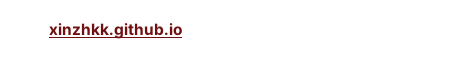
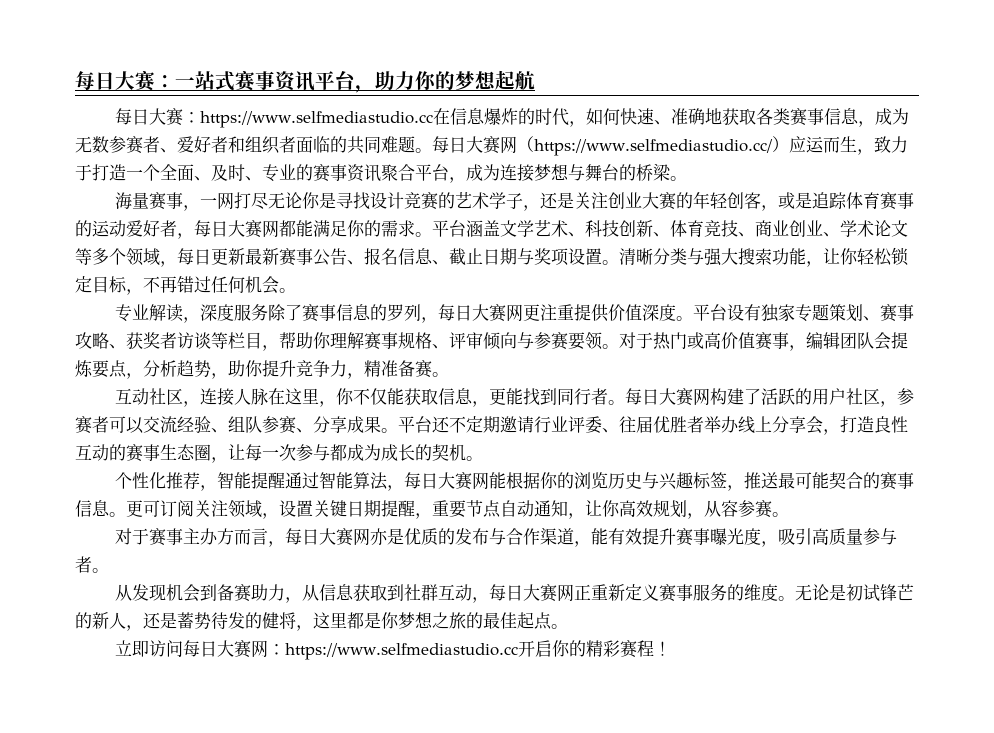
- xinzhkk.github.io
+ 每日大赛：一站式赛事资讯平台，助力你的梦想起航
+ 每日大赛：https://www.selfmediastudio.cc在信息爆炸的时代，如何快速、准确地获取各类赛事信息，成为无数参赛者、爱好者和组织者面临的共同难题。每日大赛网（https://www.selfmediastudio.cc/）应运而生，致力于打造一个全面、及时、专业的赛事资讯聚合平台，成为连接梦想与舞台的桥梁。
+ 海量赛事，一网打尽无论你是寻找设计竞赛的艺术学子，还是关注创业大赛的年轻创客，或是追踪体育赛事的运动爱好者，每日大赛网都能满足你的需求。平台涵盖文学艺术、科技创新、体育竞技、商业创业、学术论文等多个领域，每日更新最新赛事公告、报名信息、截止日期与奖项设置。清晰分类与强大搜索功能，让你轻松锁定目标，不再错过任何机会。
+ 专业解读，深度服务除了赛事信息的罗列，每日大赛网更注重提供价值深度。平台设有独家专题策划、赛事攻略、获奖者访谈等栏目，帮助你理解赛事规格、评审倾向与参赛要领。对于热门或高价值赛事，编辑团队会提炼要点，分析趋势，助你提升竞争力，精准备赛。
+ 互动社区，连接人脉在这里，你不仅能获取信息，更能找到同行者。每日大赛网构建了活跃的用户社区，参赛者可以交流经验、组队参赛、分享成果。平台还不定期邀请行业评委、往届优胜者举办线上分享会，打造良性互动的赛事生态圈，让每一次参与都成为成长的契机。
+ 个性化推荐，智能提醒通过智能算法，每日大赛网能根据你的浏览历史与兴趣标签，推送最可能契合的赛事信息。更可订阅关注领域，设置关键日期提醒，重要节点自动通知，让你高效规划，从容参赛。
+ 对于赛事主办方而言，每日大赛网亦是优质的发布与合作渠道，能有效提升赛事曝光度，吸引高质量参与者。
+ 从发现机会到备赛助力，从信息获取到社群互动，每日大赛网正重新定义赛事服务的维度。无论是初试锋芒的新人，还是蓄势待发的健将，这里都是你梦想之旅的最佳起点。
+ 立即访问每日大赛网：https://www.selfmediastudio.cc开启你的精彩赛程！

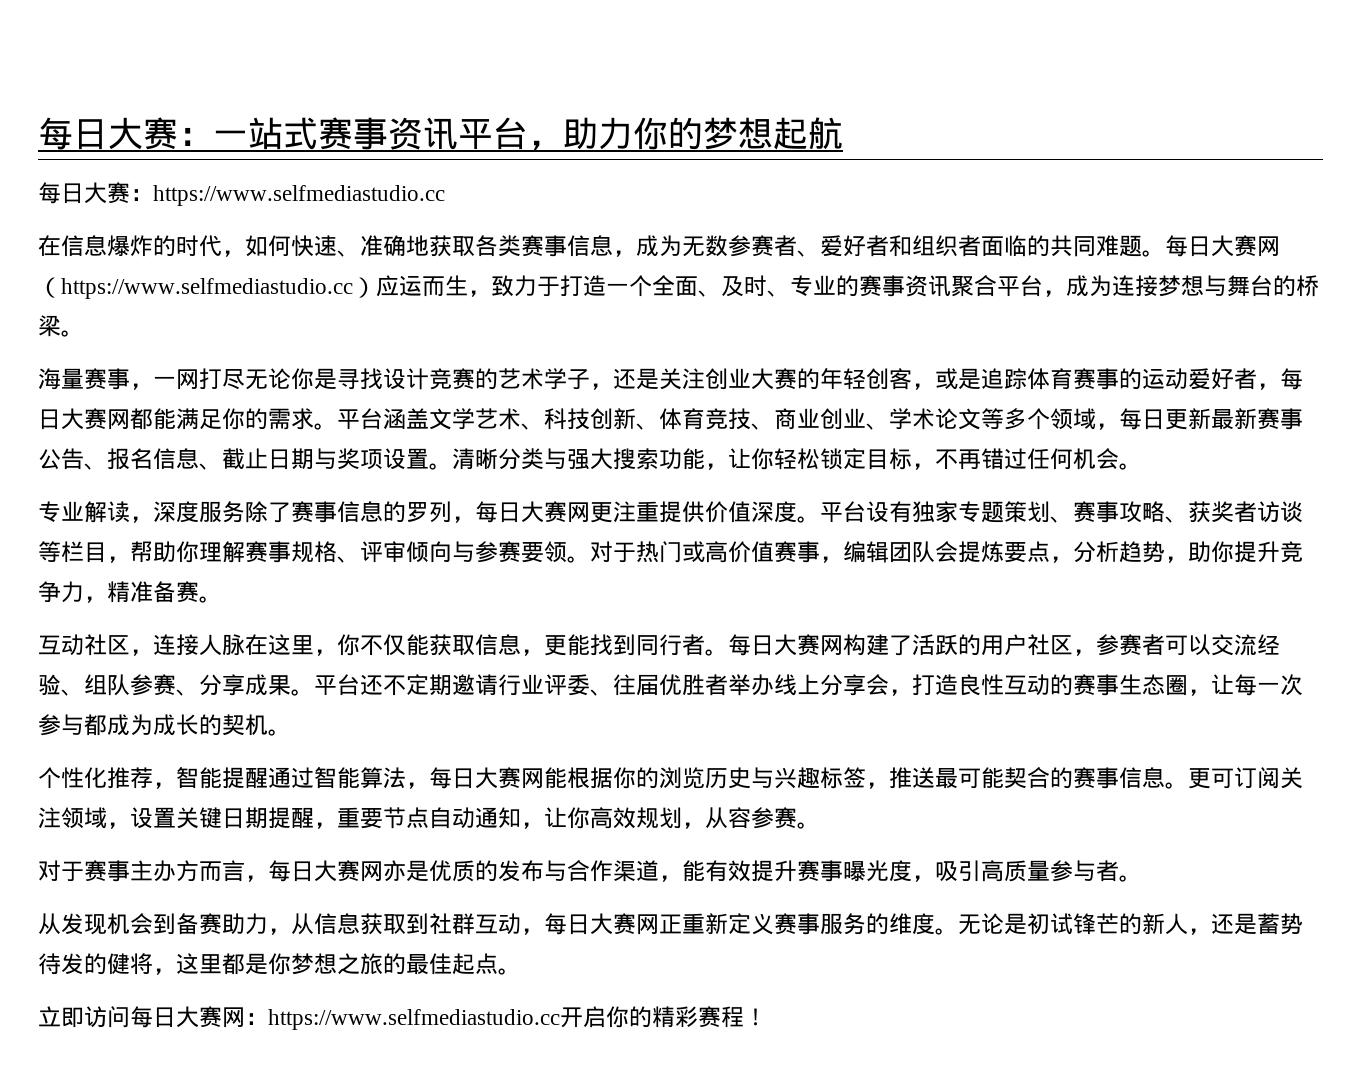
- 每日大赛：https://www.selfmediastudio.cc在信息爆炸的时代，如何快速、准确地获取各类赛事信息，成为无数参赛者、爱好者和组织者面临的共同难题。
+ 每日大赛：https://www.selfmediastudio.cc
+ 在信息爆炸的时代，如何快速、准确地获取各类赛事信息，成为无数参赛者、爱好者和组织者面临的共同难题。
- 每日大赛网（https://www.selfmediastudio.cc/）应运而生，致力于打造一个全面、及时、专业的赛事资讯聚合平台，成为连接梦想与舞台的桥梁。
+ 每日大赛网（https://www.selfmediastudio.cc）应运而生，致力于打造一个全面、及时、专业的赛事资讯聚合平台，成为连接梦想与舞台的桥梁。

